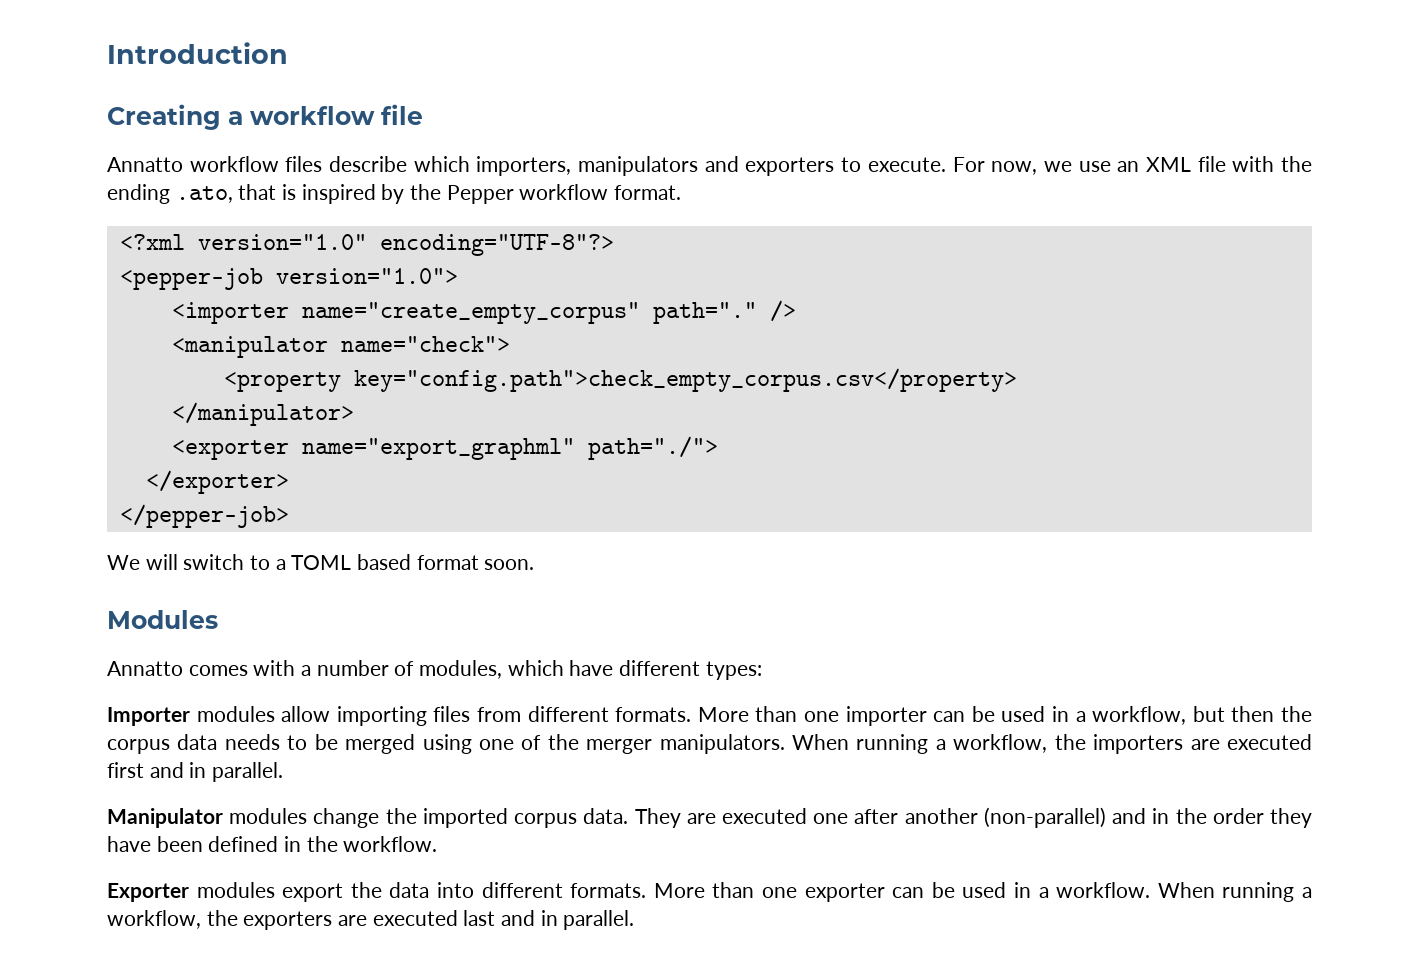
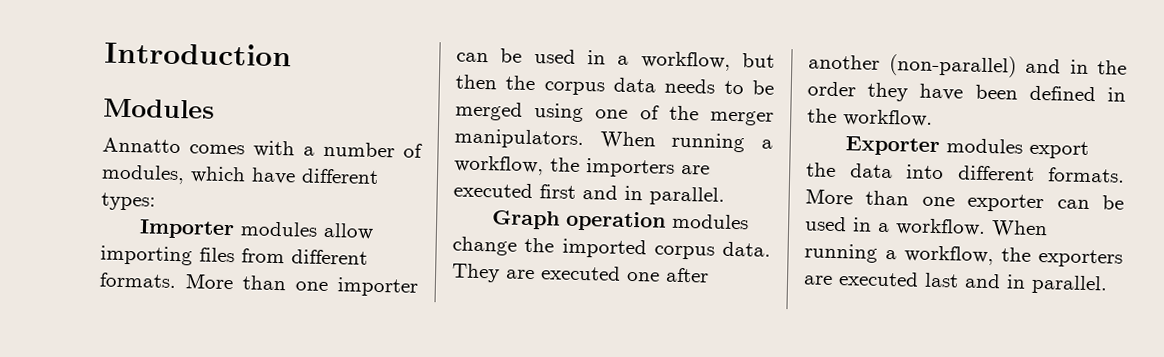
- Creating a workflow file
- Annatto workflow files describe which importers, manipulators and exporters to execute. For now, we use an XML file with the ending .ato, that is inspired by the Pepper workflow format.
- <?xml version="1.0" encoding="UTF-8"?>
- <pepper-job version="1.0">
- <importer name="create_empty_corpus" path="." />
- <manipulator name="check">
- <property key="config.path">check_empty_corpus.csv</property>
- </manipulator>
- <exporter name="export_graphml" path="./">
- </exporter>
- </pepper-job>
- We will switch to a TOML based format soon.
- Manipulator modules change the imported corpus data.
+ Graph operation modules change the imported corpus data.

